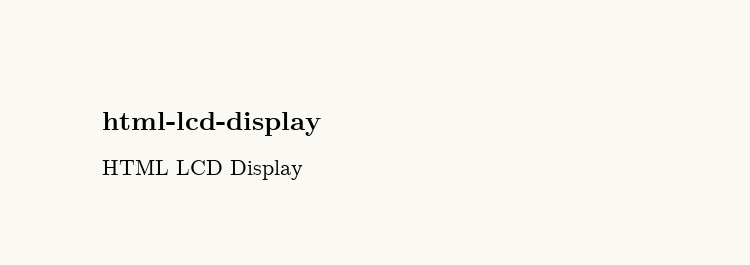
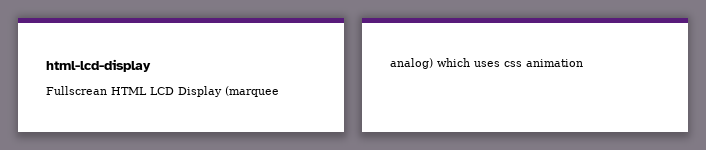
- HTML LCD Display
+ Fullscrean HTML LCD Display (marquee analog) which uses css animation

